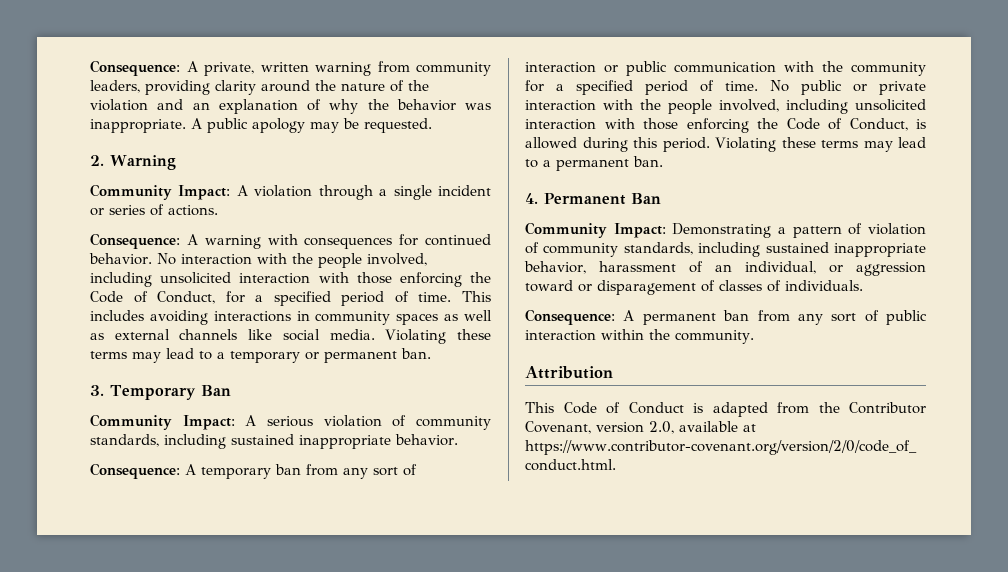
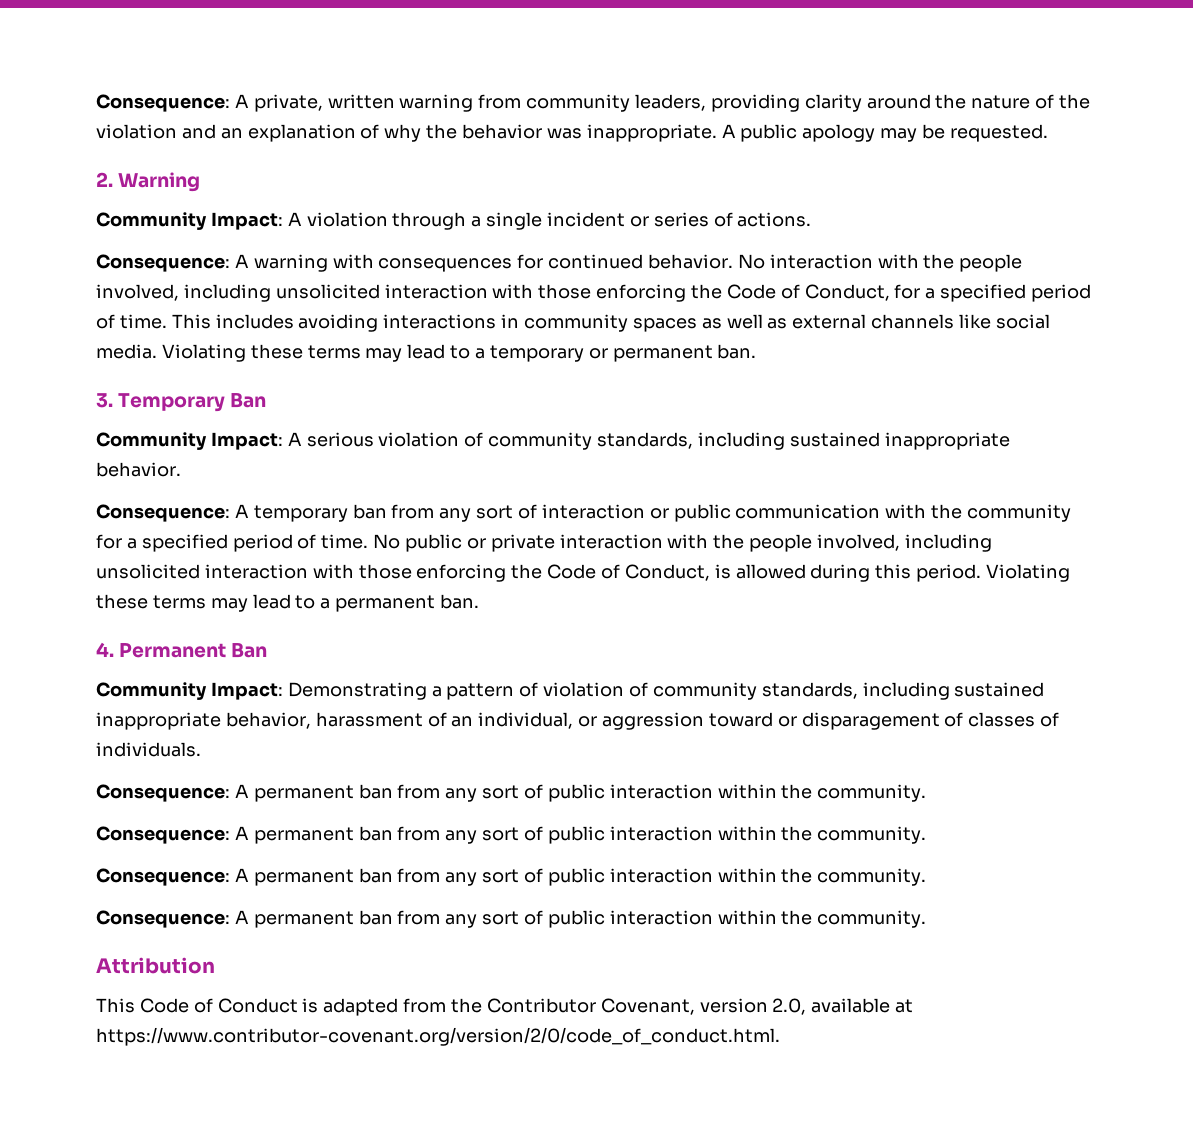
  Community Impact: Demonstrating a pattern of violation of community standards, including sustained inappropriate behavior, harassment of an individual, or aggression toward or disparagement of classes of individuals.
+ Consequence: A permanent ban from any sort of public interaction within the community.
+ Consequence: A permanent ban from any sort of public interaction within the community.
+ Consequence: A permanent ban from any sort of public interaction within the community.

